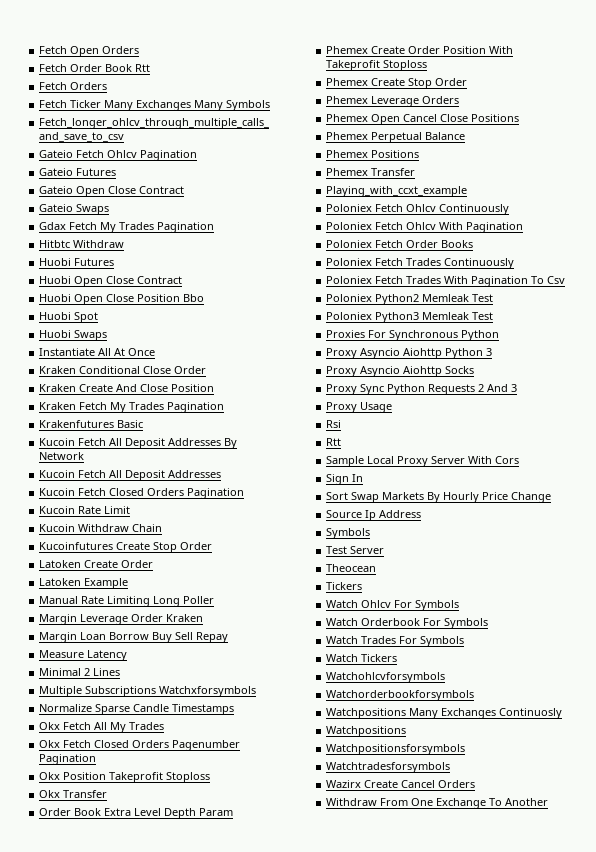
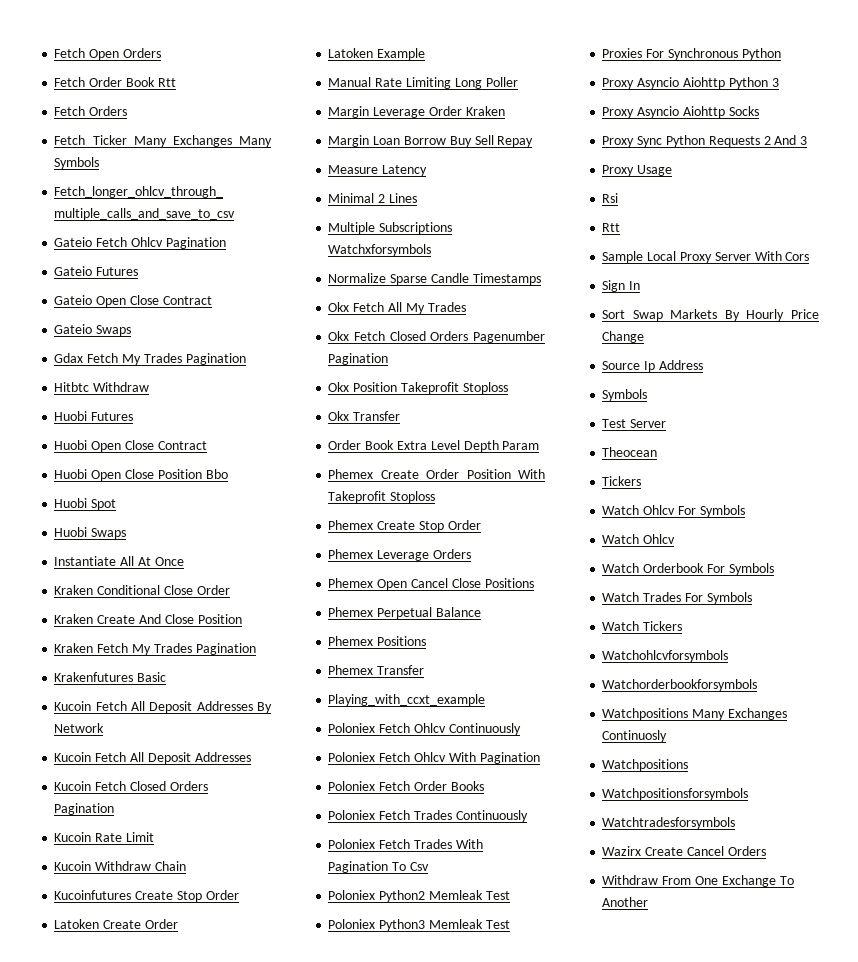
  Watch Ohlcv For Symbols
+ Watch Ohlcv

